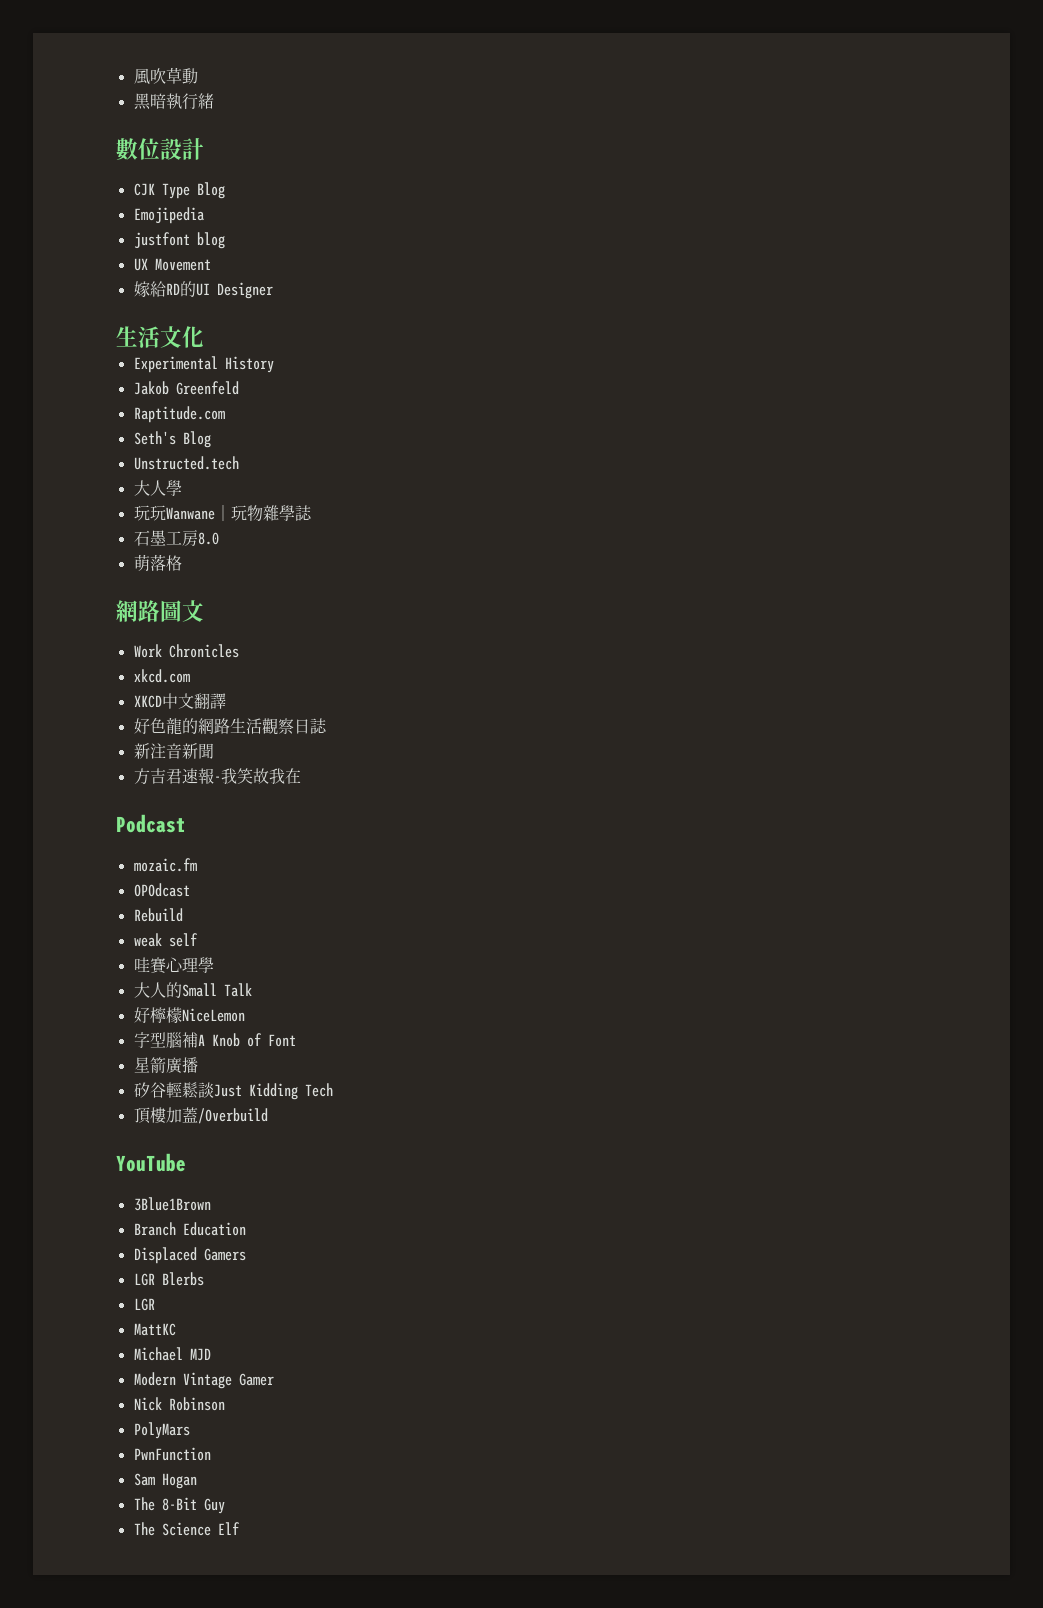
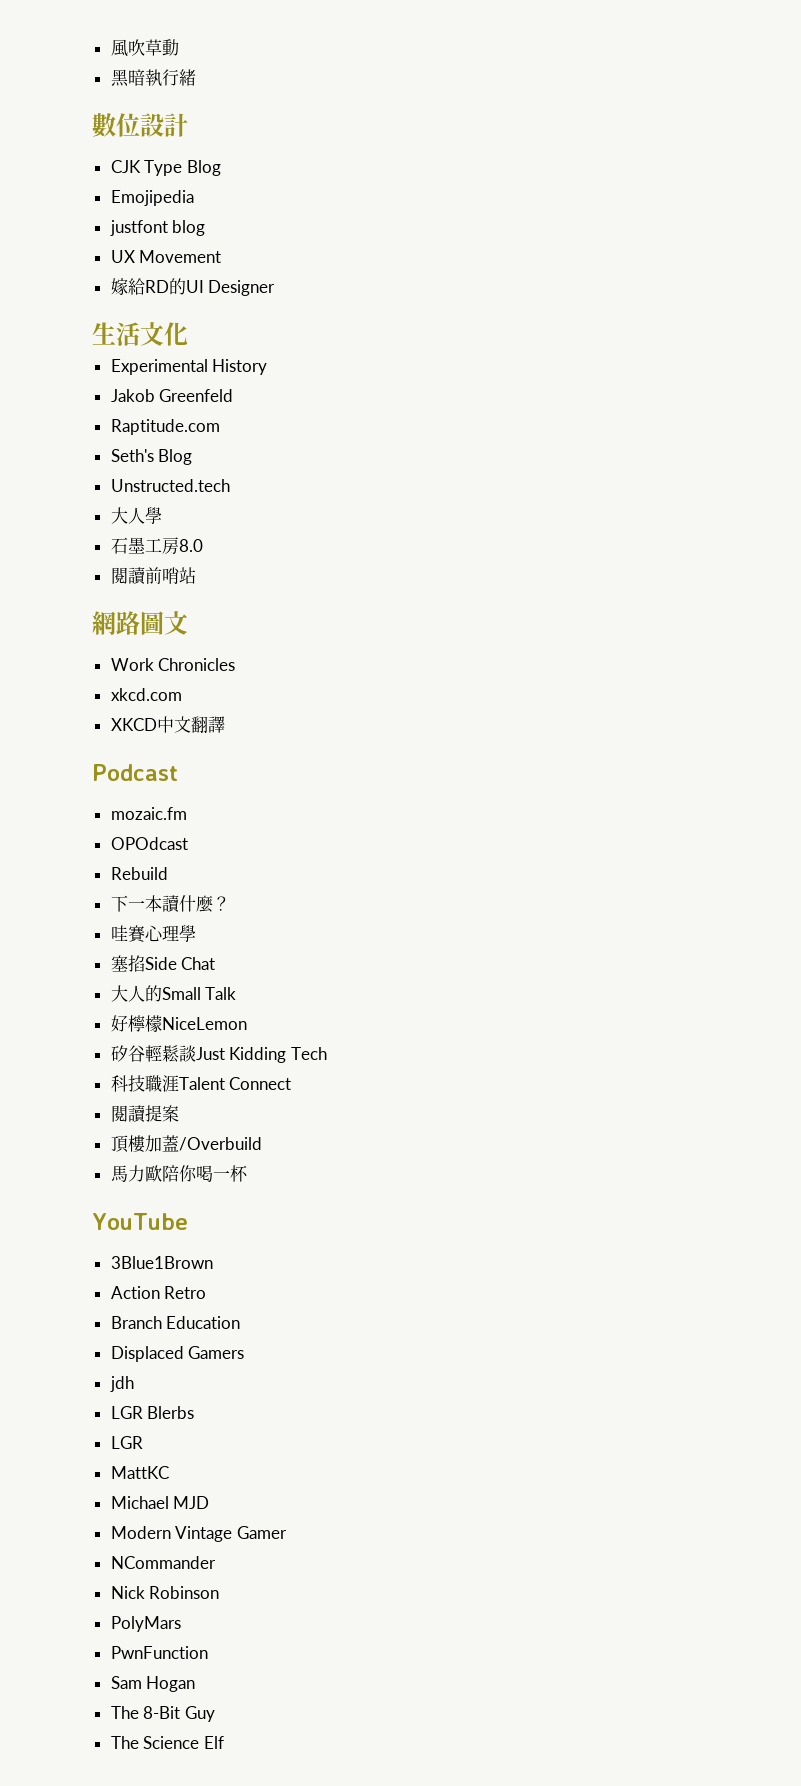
- 玩玩Wanwane｜玩物雜學誌
- 萌落格
+ 閱讀前哨站
- 好色龍的網路生活觀察日誌
- 新注音新聞
- 方吉君速報-我笑故我在
- weak self
+ 下一本讀什麼？
+ 塞掐Side Chat
- 字型腦補A Knob of Font
- 星箭廣播
+ 科技職涯Talent Connect
+ 閱讀提案
+ 馬力歐陪你喝一杯
+ Action Retro
+ jdh
+ NCommander

